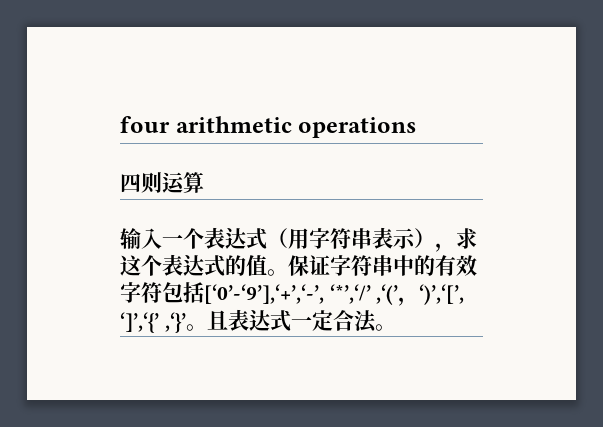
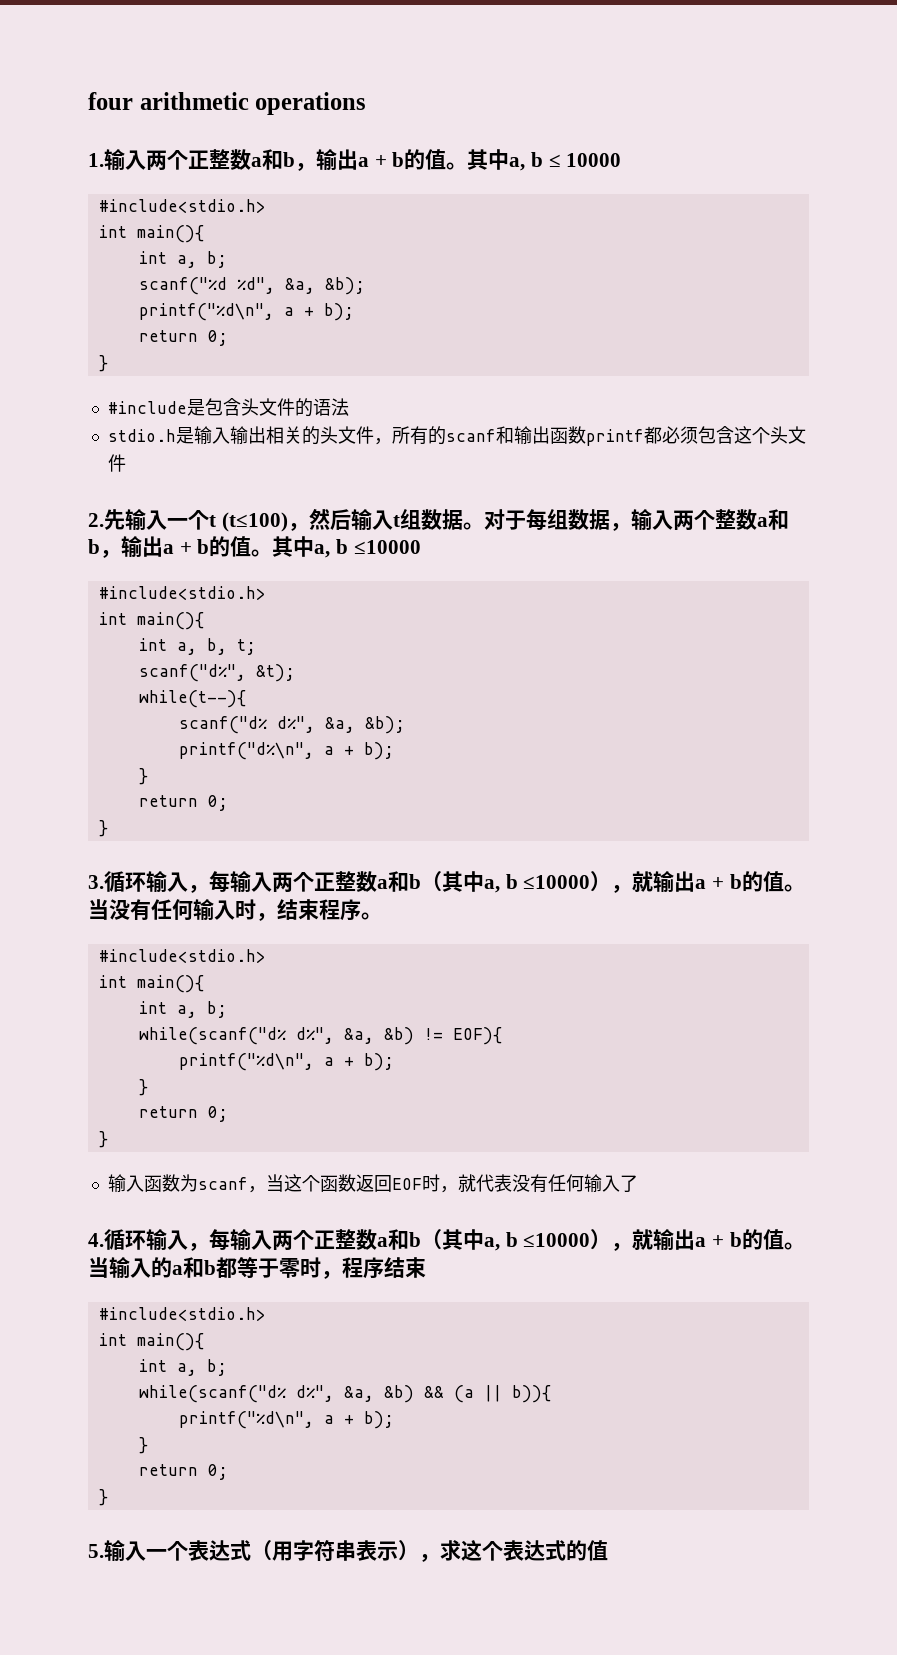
- 四则运算
- 输入一个表达式（用字符串表示），求这个表达式的值。保证字符串中的有效字符包括[‘0’-‘9’],‘+’,‘-’, ‘*’,‘/’ ,‘(’，‘)’,‘[’, ‘]’,‘{’ ,‘}’。且表达式一定合法。
+ 1.输入两个正整数a和b，输出a + b的值。其中a, b ≤ 10000
+ #include<stdio.h>
+ int main(){
+ int a, b;
+ scanf("%d %d", &a, &b);
+ printf("%d\n", a + b);
+ return 0;
+ }
+ #include是包含头文件的语法
+ stdio.h是输入输出相关的头文件，所有的scanf和输出函数printf都必须包含这个头文件
+ 2.先输入一个t (t≤100)，然后输入t组数据。对于每组数据，输入两个整数a和b，输出a + b的值。其中a, b ≤10000
+ #include<stdio.h>
+ int main(){
+ int a, b, t;
+ scanf("d%", &t);
+ while(t--){
+ scanf("d% d%", &a, &b);
+ printf("d%\n", a + b);
+ }
+ return 0;
+ }
+ 3.循环输入，每输入两个正整数a和b（其中a, b ≤10000），就输出a + b的值。当没有任何输入时，结束程序。
+ #include<stdio.h>
+ int main(){
+ int a, b;
+ while(scanf("d% d%", &a, &b) != EOF){
+ printf("%d\n", a + b);
+ }
+ return 0;
+ }
+ 输入函数为scanf，当这个函数返回EOF时，就代表没有任何输入了
+ 4.循环输入，每输入两个正整数a和b（其中a, b ≤10000），就输出a + b的值。当输入的a和b都等于零时，程序结束
+ #include<stdio.h>
+ int main(){
+ int a, b;
+ while(scanf("d% d%", &a, &b) && (a || b)){
+ printf("%d\n", a + b);
+ }
+ return 0;
+ }
+ 5.输入一个表达式（用字符串表示），求这个表达式的值

